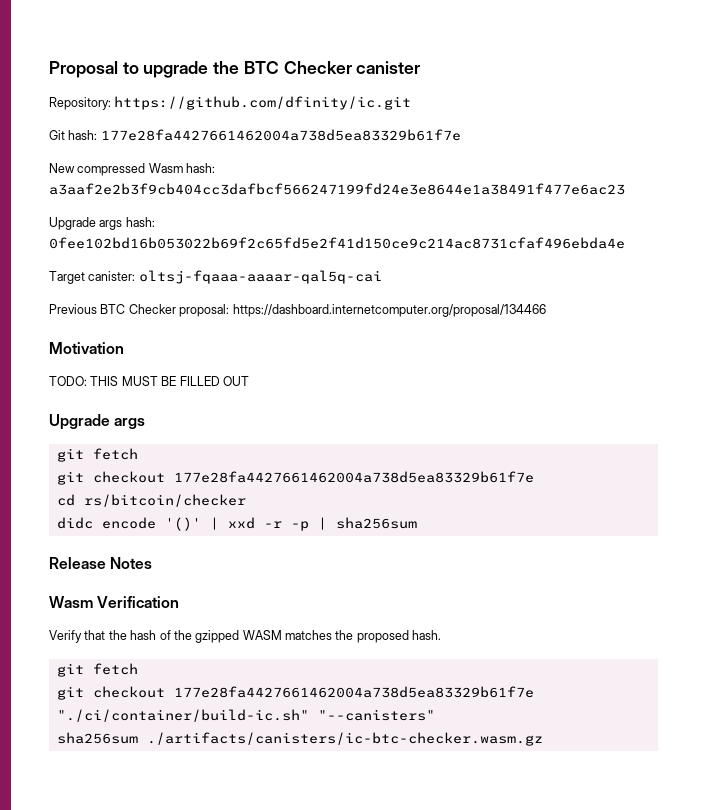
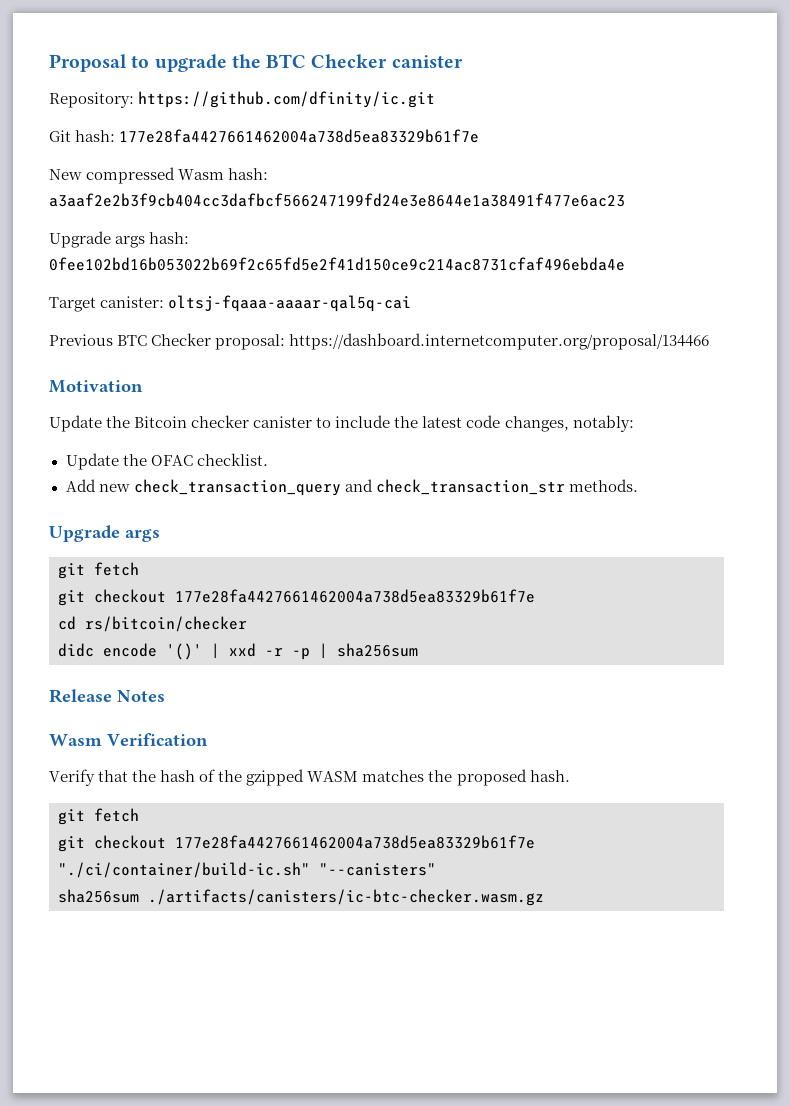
- TODO: THIS MUST BE FILLED OUT
+ Update the Bitcoin checker canister to include the latest code changes, notably:
+ Update the OFAC checklist.
+ Add new check_transaction_query and check_transaction_str methods.

